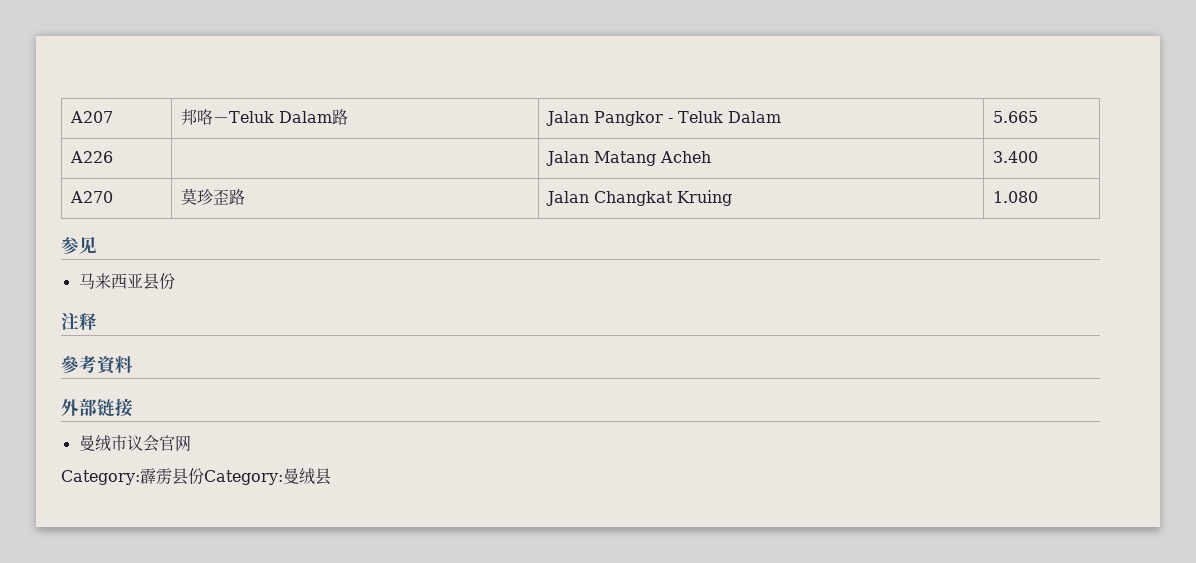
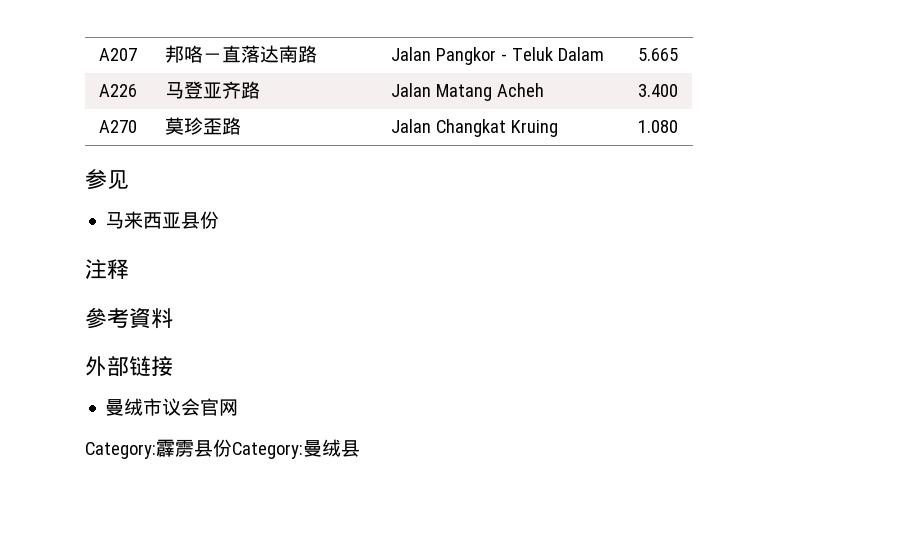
- A207 | 邦咯－Teluk Dalam路 | Jalan Pangkor - Teluk Dalam | 5.665
+ A207 | 邦咯－直落达南路 | Jalan Pangkor - Teluk Dalam | 5.665
- A226 | | Jalan Matang Acheh | 3.400
+ A226 | 马登亚齐路 | Jalan Matang Acheh | 3.400

